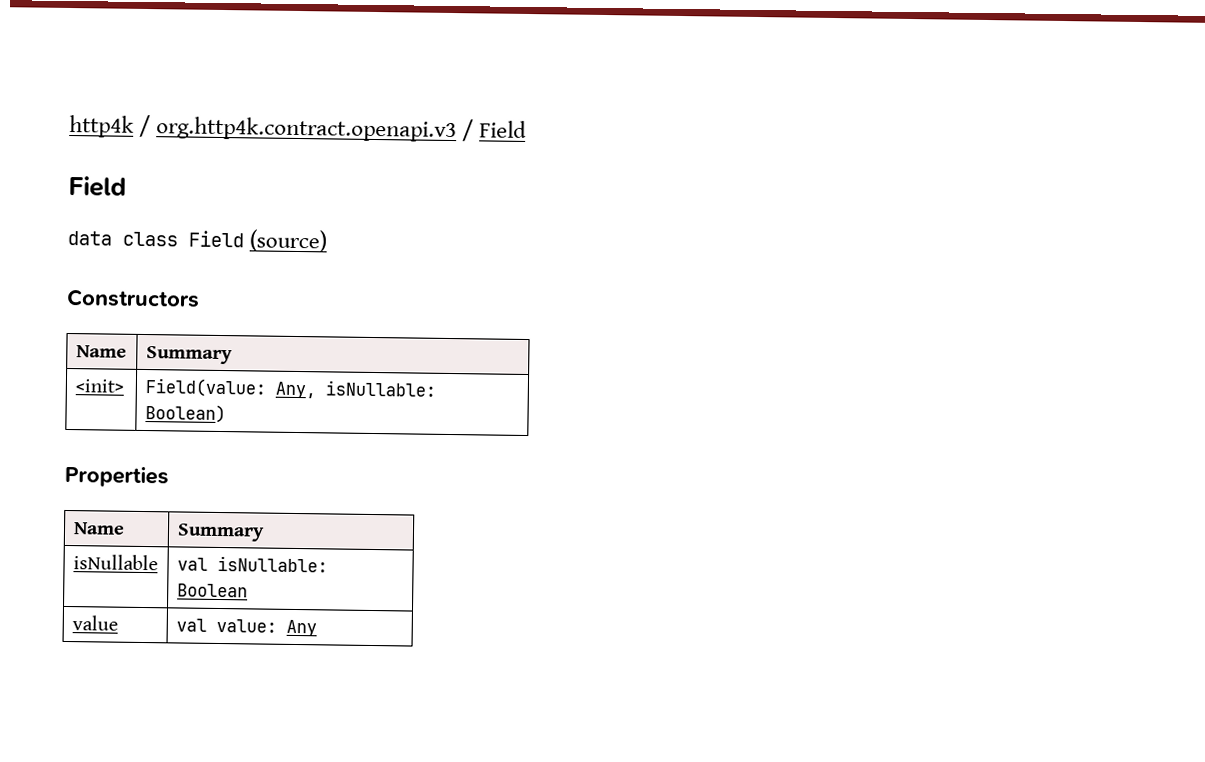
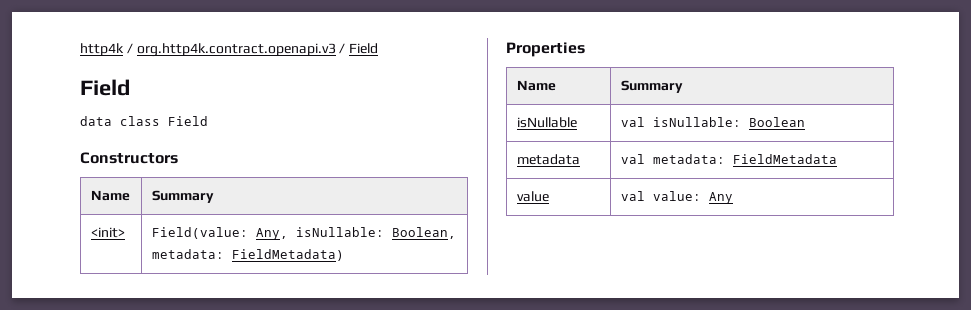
- data class Field (source)
+ data class Field
- <init> | Field(value: Any, isNullable: Boolean)
+ <init> | Field(value: Any, isNullable: Boolean, metadata: FieldMetadata)
+ metadata | val metadata: FieldMetadata

